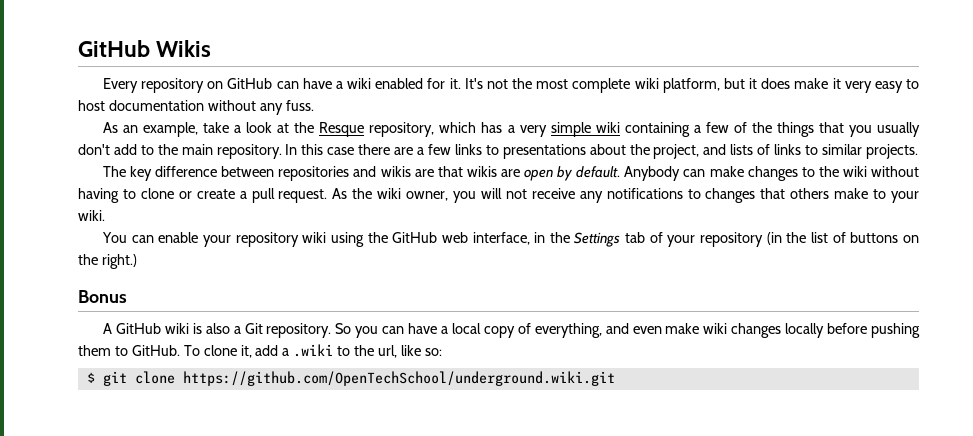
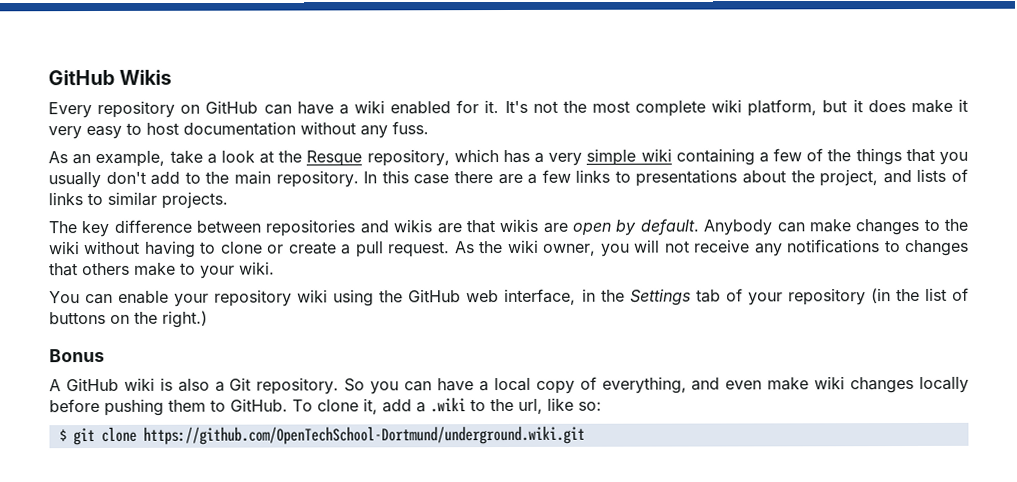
- $ git clone https://github.com/OpenTechSchool/underground.wiki.git
+ $ git clone https://github.com/OpenTechSchool-Dortmund/underground.wiki.git

